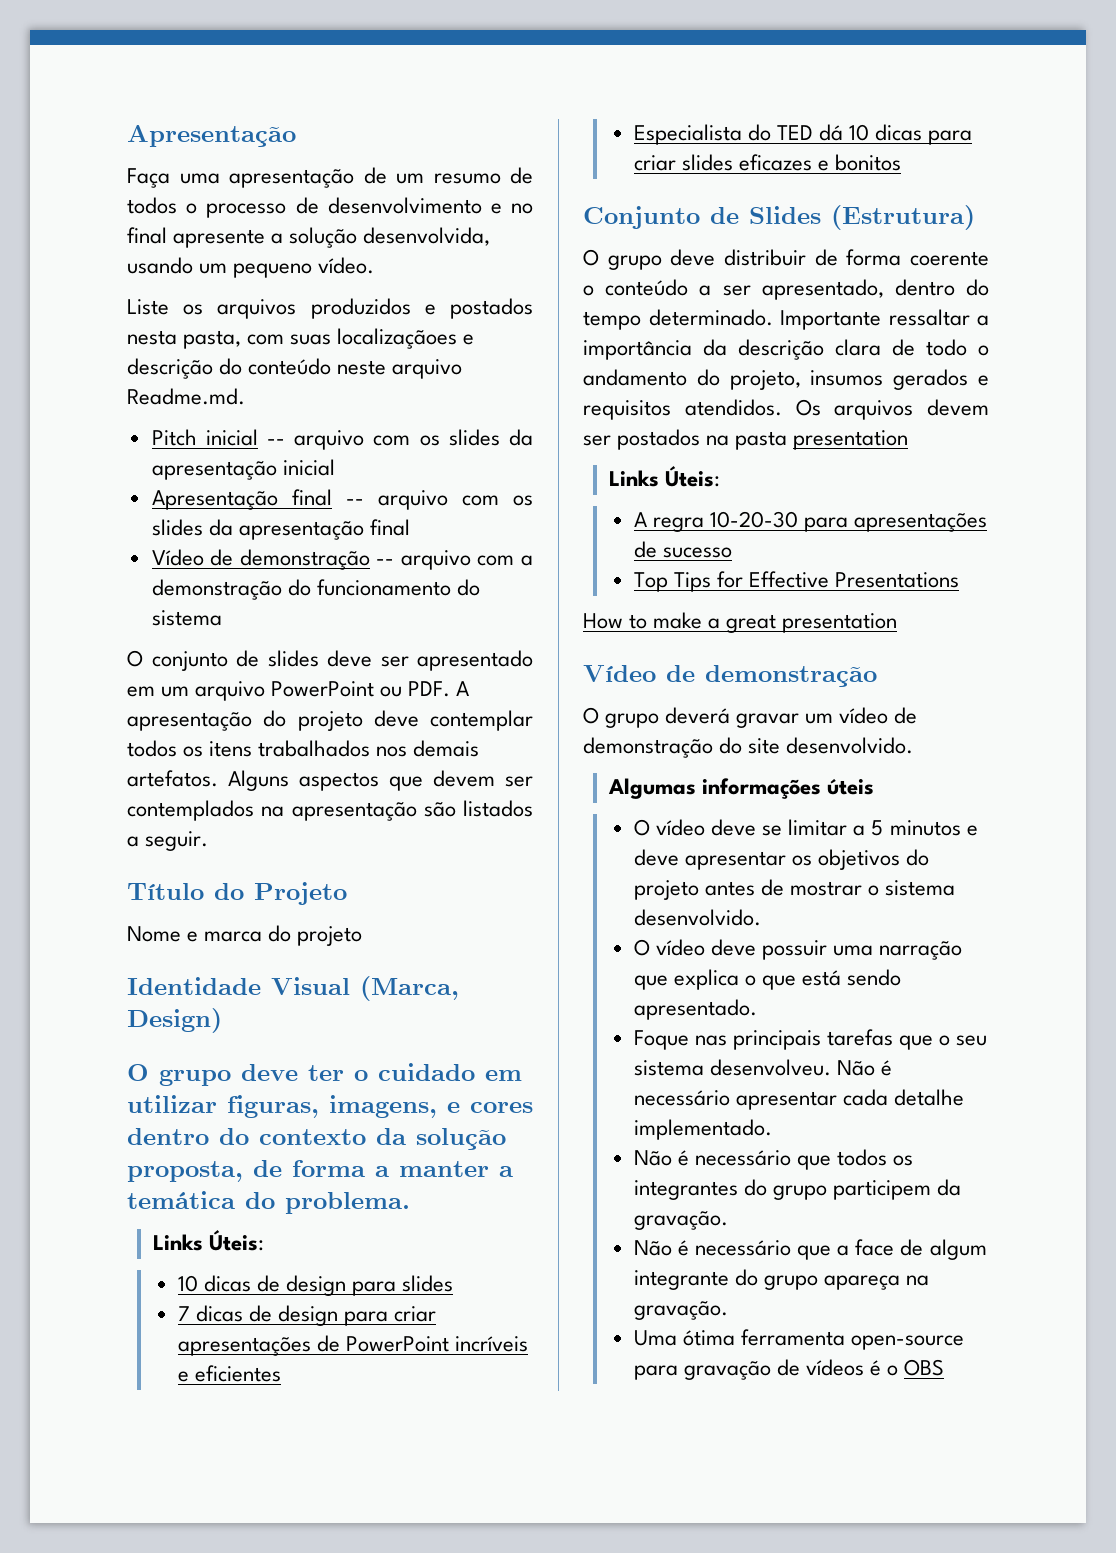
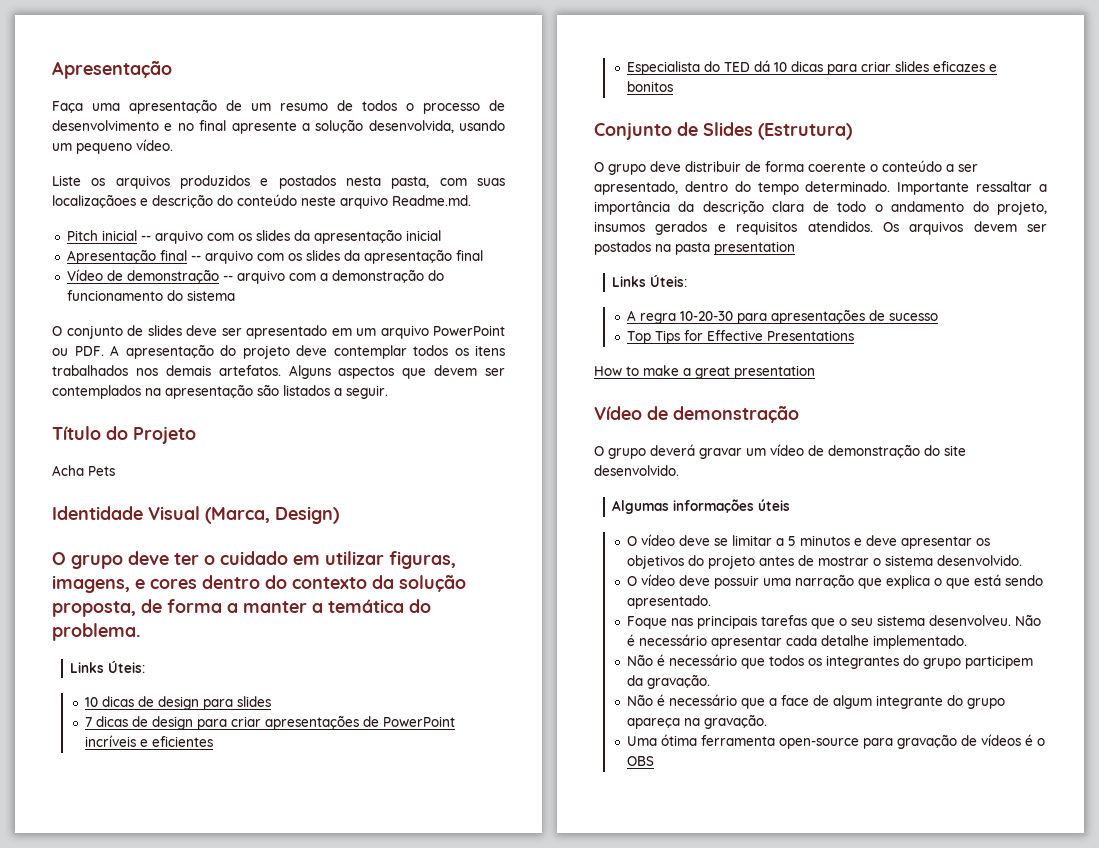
- Nome e marca do projeto
+ Acha Pets

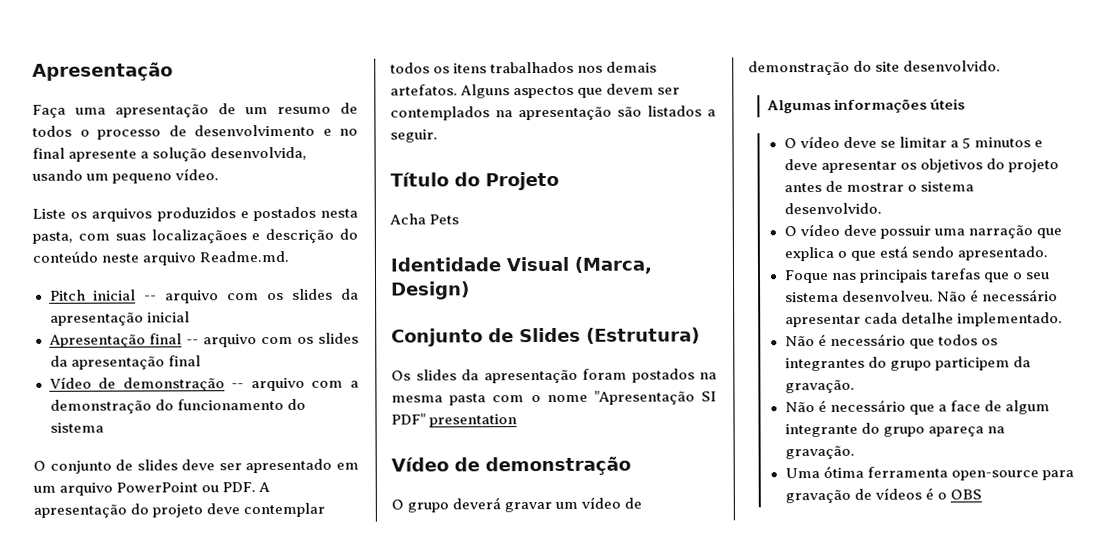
- O grupo deve ter o cuidado em utilizar figuras, imagens, e cores dentro do contexto da solução proposta, de forma a manter a temática do problema.
- Links Úteis:
- 10 dicas de design para slides
- 7 dicas de design para criar apresentações de PowerPoint incríveis e eficientes
- Especialista do TED dá 10 dicas para criar slides eficazes e bonitos
  Conjunto de Slides (Estrutura)
- O grupo deve distribuir de forma coerente o conteúdo a ser apresentado, dentro do tempo determinado. Importante ressaltar a importância da descrição clara de todo o andamento do projeto, insumos gerados e requisitos atendidos. Os arquivos devem ser postados na pasta presentation
- Links Úteis:
- A regra 10-20-30 para apresentações de sucesso
- Top Tips for Effective Presentations
- How to make a great presentation
+ Os slides da apresentação foram postados na mesma pasta com o nome "Apresentação SI PDF" presentation

